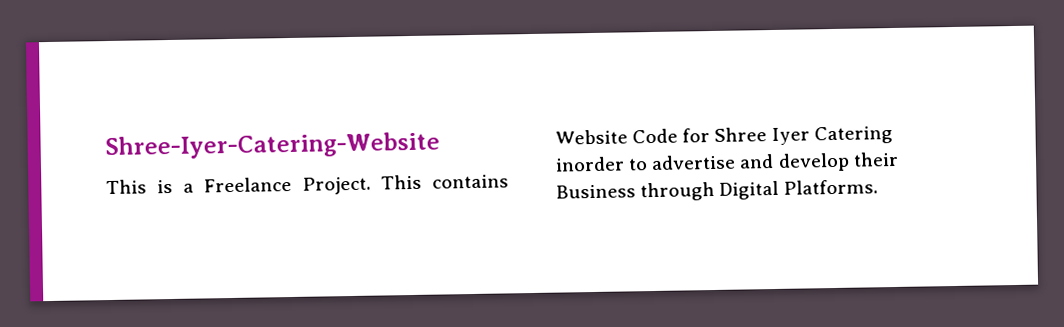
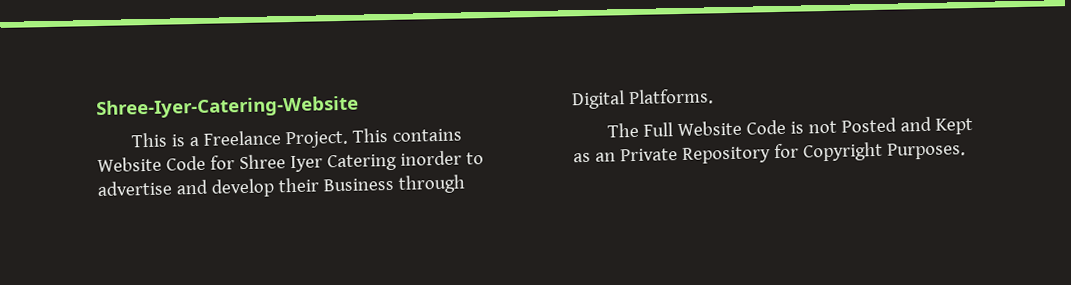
+ The Full Website Code is not Posted and Kept as an Private Repository for Copyright Purposes.

